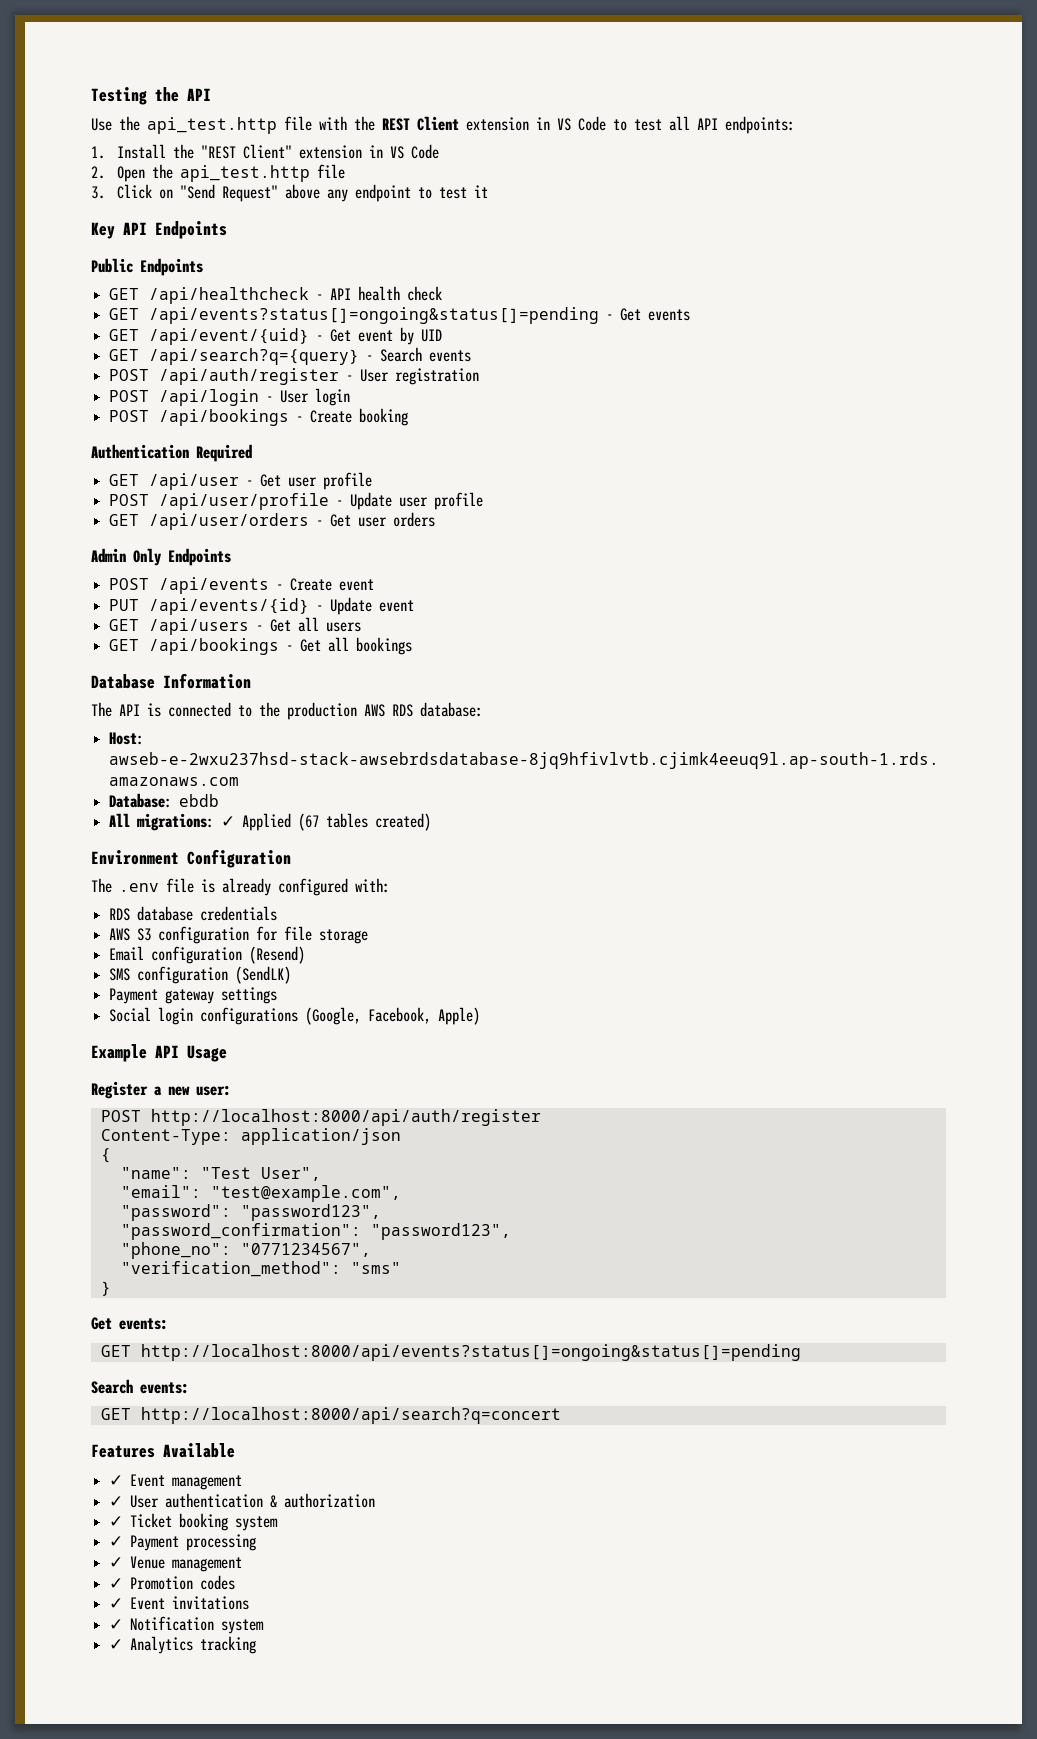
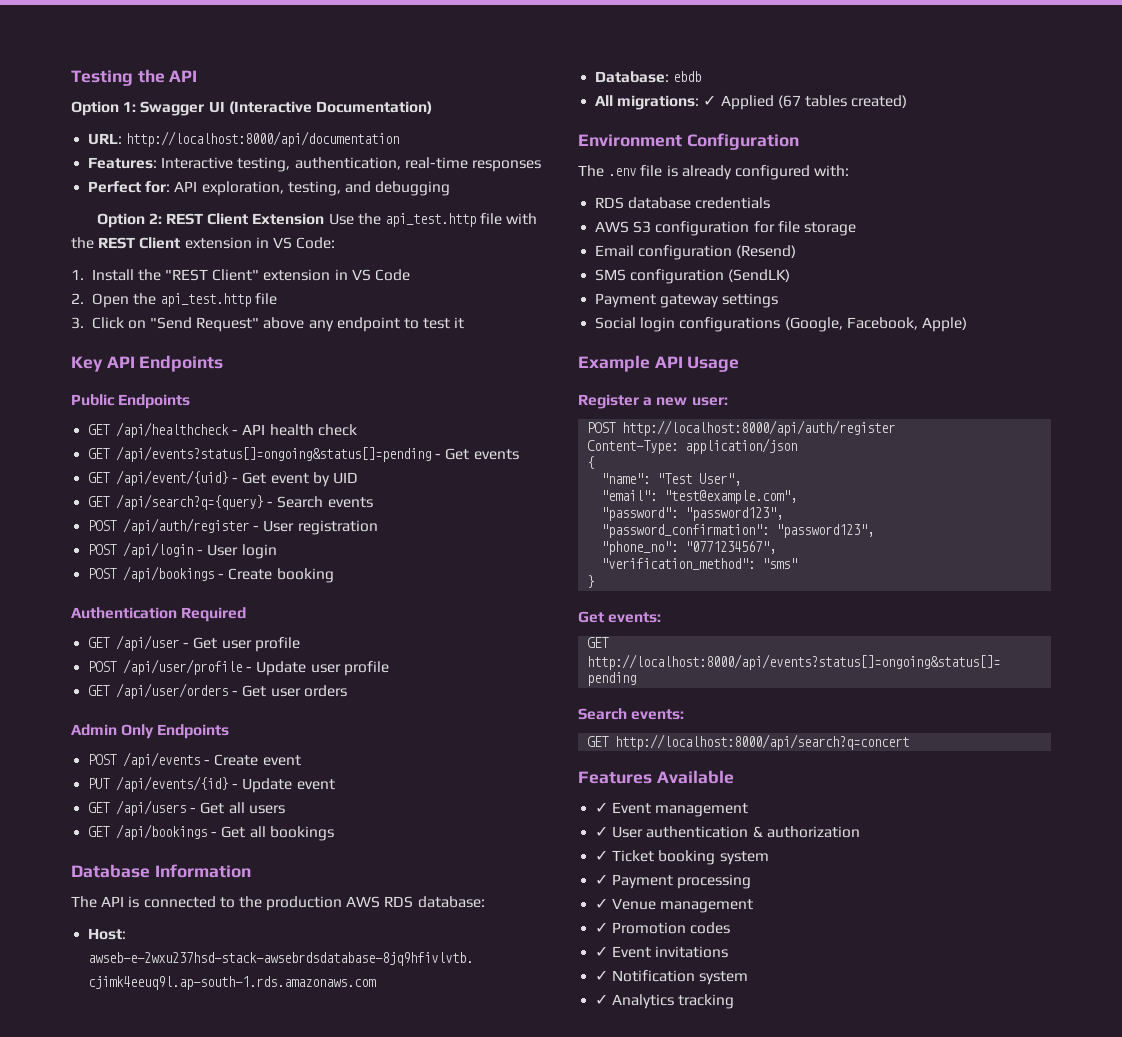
- Use the api_test.http file with the REST Client extension in VS Code to test all API endpoints:
+ Option 1: Swagger UI (Interactive Documentation)
+ URL: http://localhost:8000/api/documentation
+ Features: Interactive testing, authentication, real-time responses
+ Perfect for: API exploration, testing, and debugging
+ Option 2: REST Client Extension Use the api_test.http file with the REST Client extension in VS Code:

